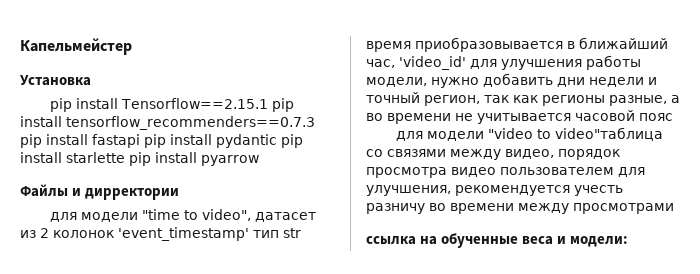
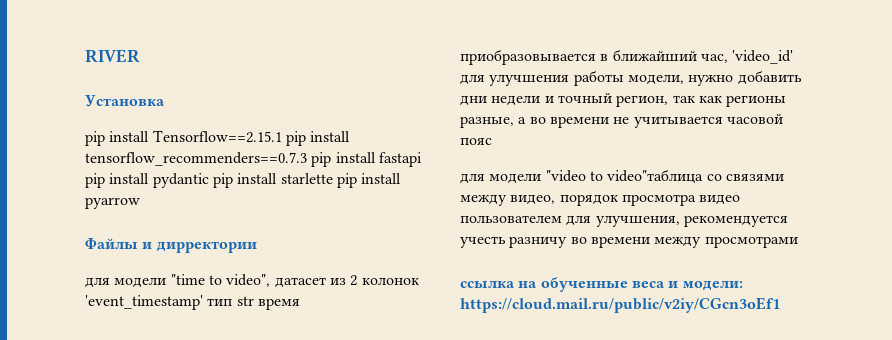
- Капельмейстер
+ RIVER
- ссылка на обученные веса и модели:
+ ссылка на обученные веса и модели: https://cloud.mail.ru/public/v2iy/CGcn3oEf1

